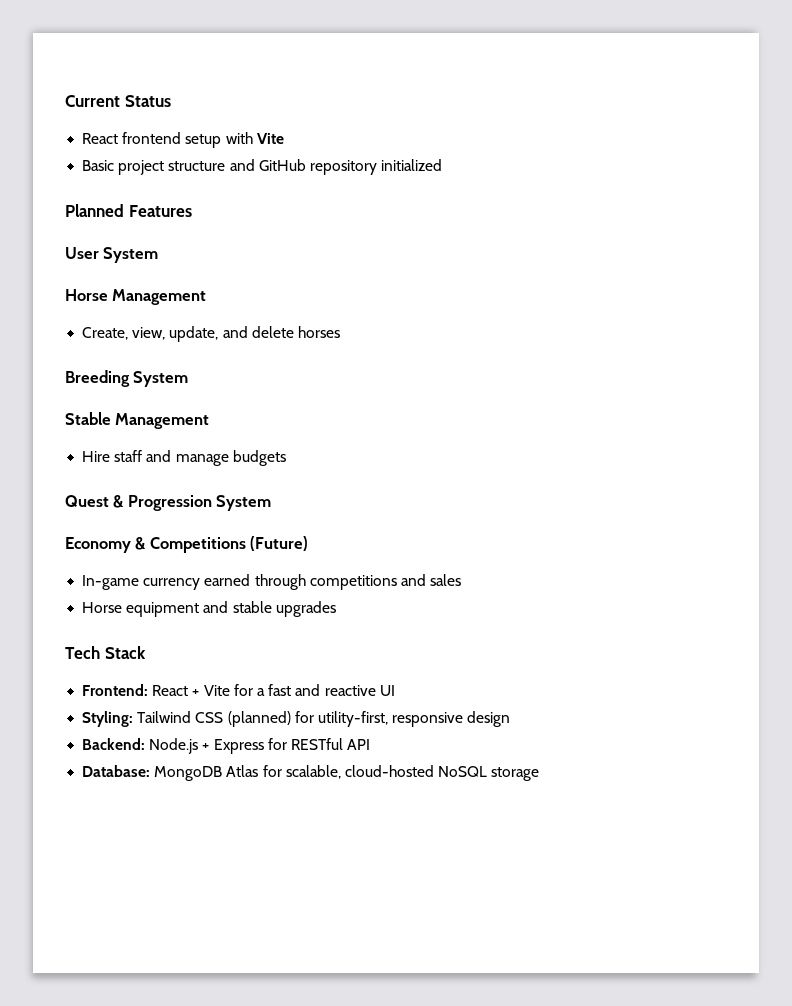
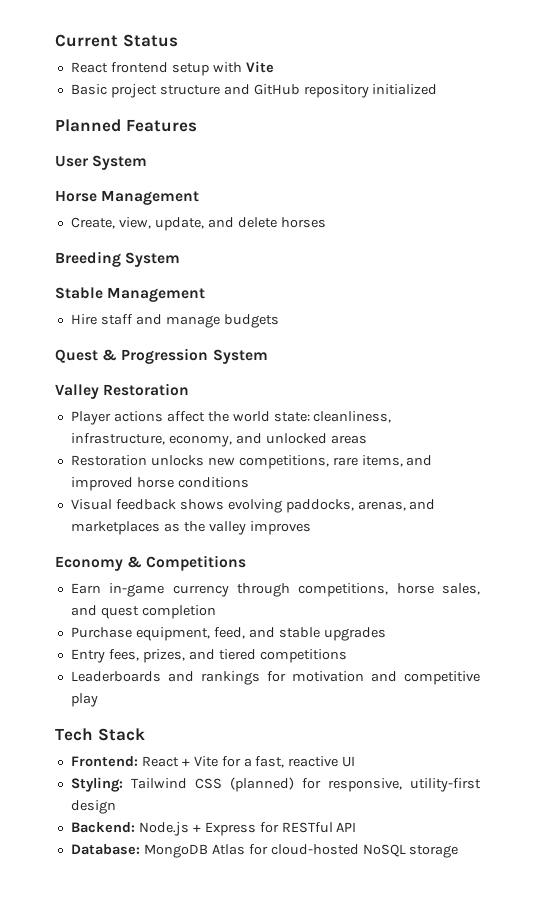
- Economy & Competitions (Future)
- In-game currency earned through competitions and sales
- Horse equipment and stable upgrades
+ Valley Restoration
+ Player actions affect the world state: cleanliness, infrastructure, economy, and unlocked areas
+ Restoration unlocks new competitions, rare items, and improved horse conditions
+ Visual feedback shows evolving paddocks, arenas, and marketplaces as the valley improves
+ Economy & Competitions
+ Earn in-game currency through competitions, horse sales, and quest completion
+ Purchase equipment, feed, and stable upgrades
+ Entry fees, prizes, and tiered competitions
+ Leaderboards and rankings for motivation and competitive play
- Frontend: React + Vite for a fast and reactive UI
+ Frontend: React + Vite for a fast, reactive UI
- Styling: Tailwind CSS (planned) for utility-first, responsive design
+ Styling: Tailwind CSS (planned) for responsive, utility-first design
- Database: MongoDB Atlas for scalable, cloud-hosted NoSQL storage
+ Database: MongoDB Atlas for cloud-hosted NoSQL storage

